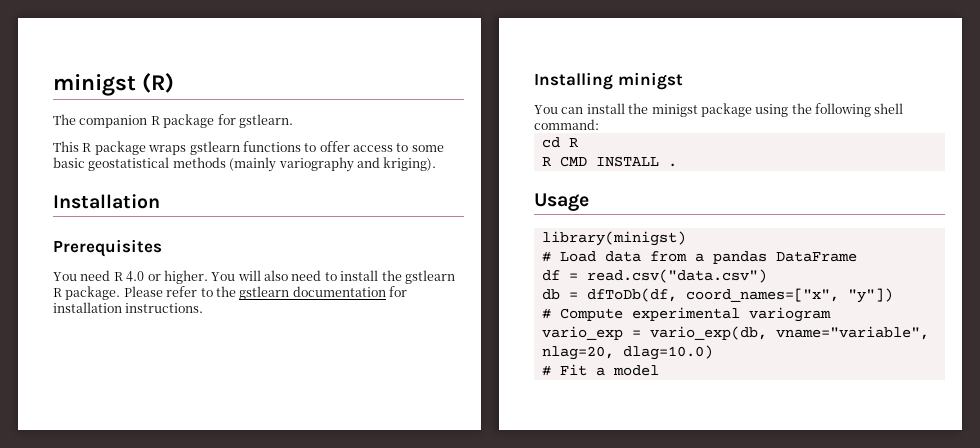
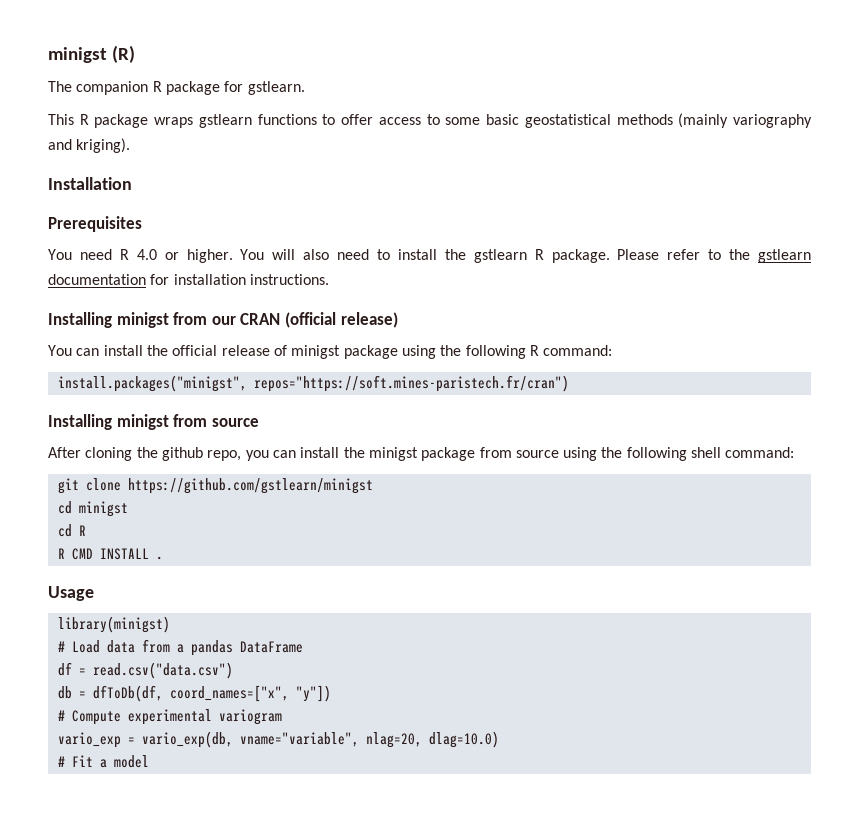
- Installing minigst
+ Installing minigst from our CRAN (official release)
- You can install the minigst package using the following shell command:
+ You can install the official release of minigst package using the following R command:
+ install.packages("minigst", repos="https://soft.mines-paristech.fr/cran")
+ Installing minigst from source
+ After cloning the github repo, you can install the minigst package from source using the following shell command:
+ git clone https://github.com/gstlearn/minigst
+ cd minigst

